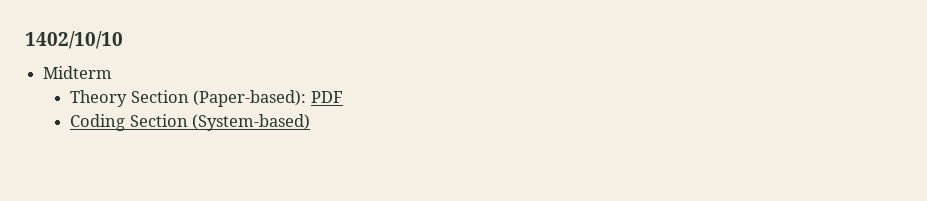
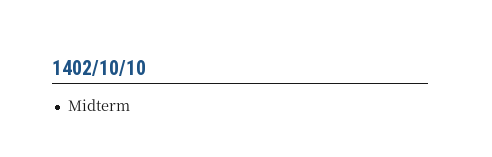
- Theory Section (Paper-based): PDF
- Coding Section (System-based)

